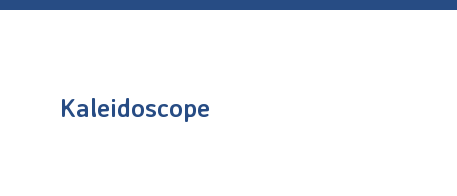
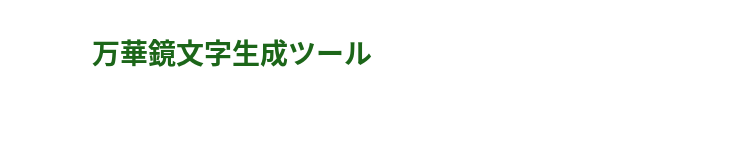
- Kaleidoscope
+ 万華鏡文字生成ツール

